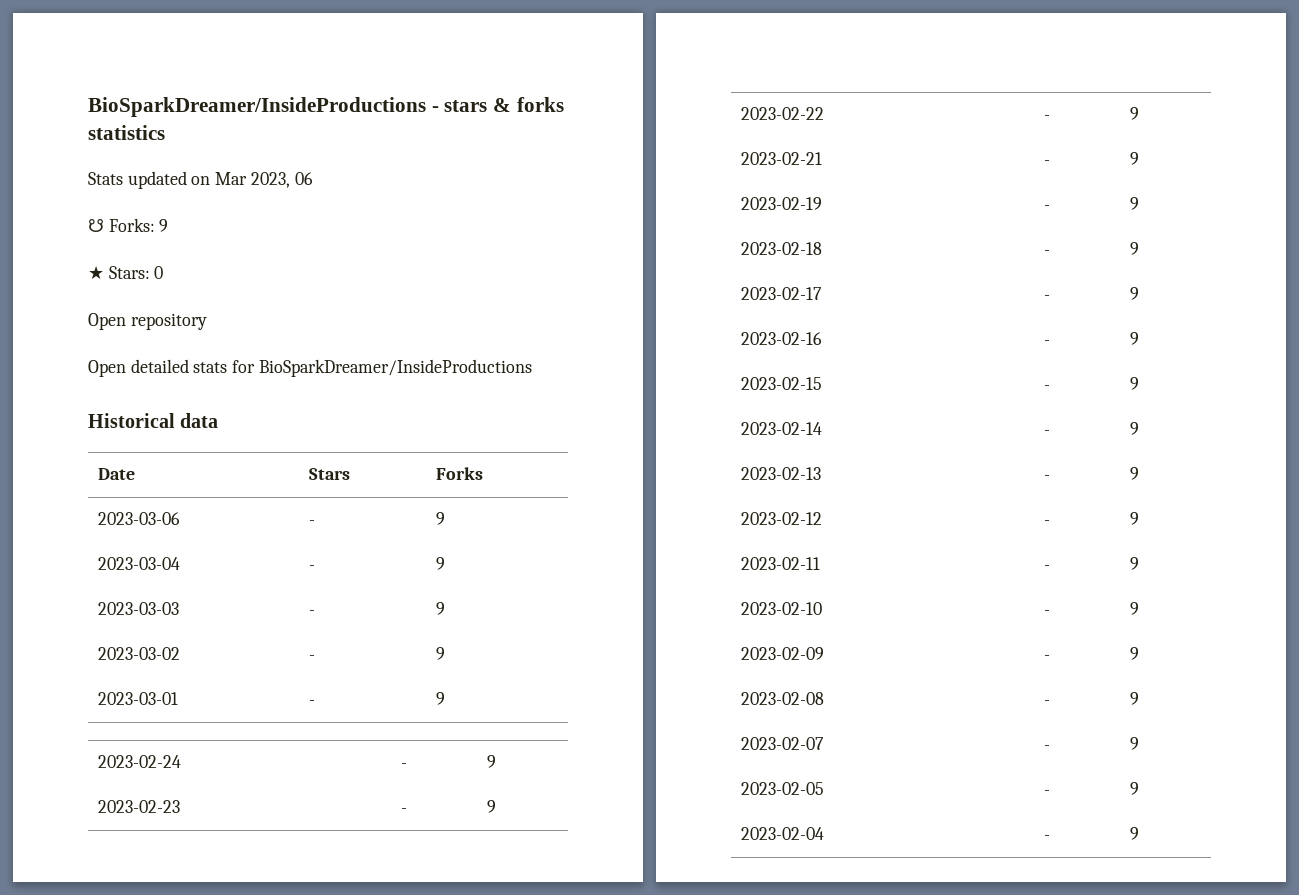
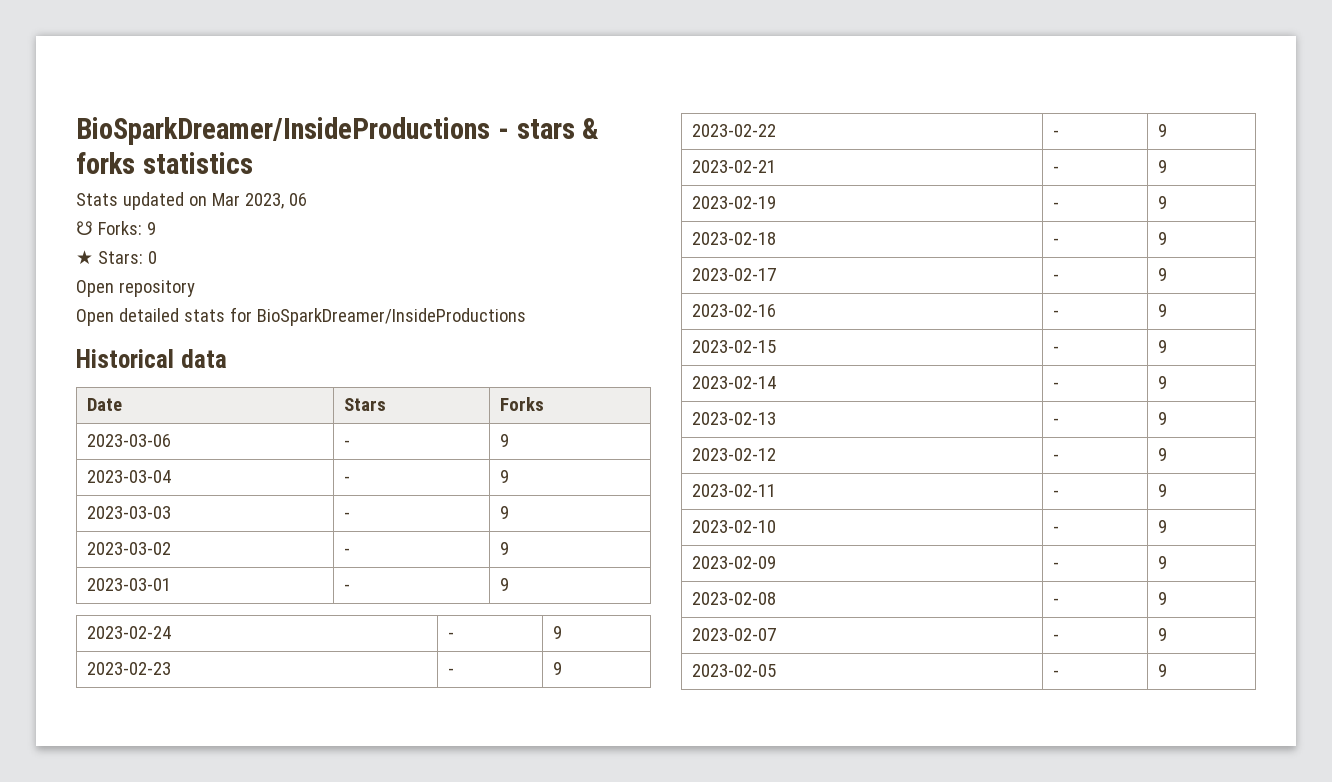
- 2023-02-04 | - | 9

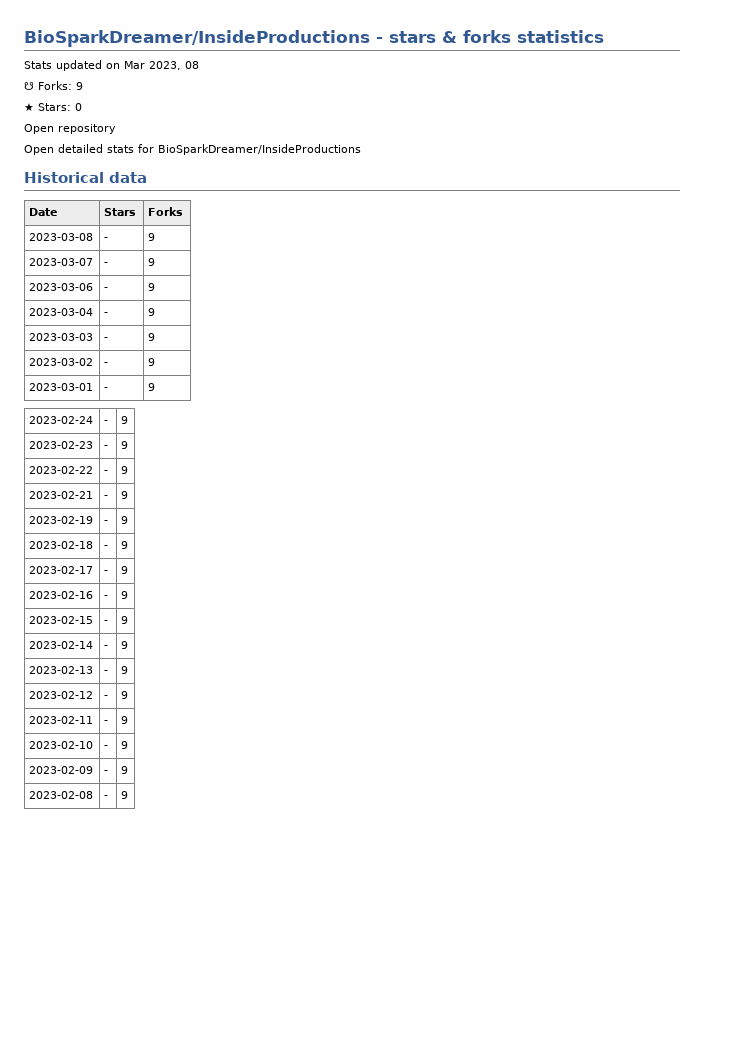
- Stats updated on Mar 2023, 06
+ Stats updated on Mar 2023, 08
+ 2023-03-08 | - | 9
+ 2023-03-07 | - | 9
- 2023-02-07 | - | 9
- 2023-02-05 | - | 9

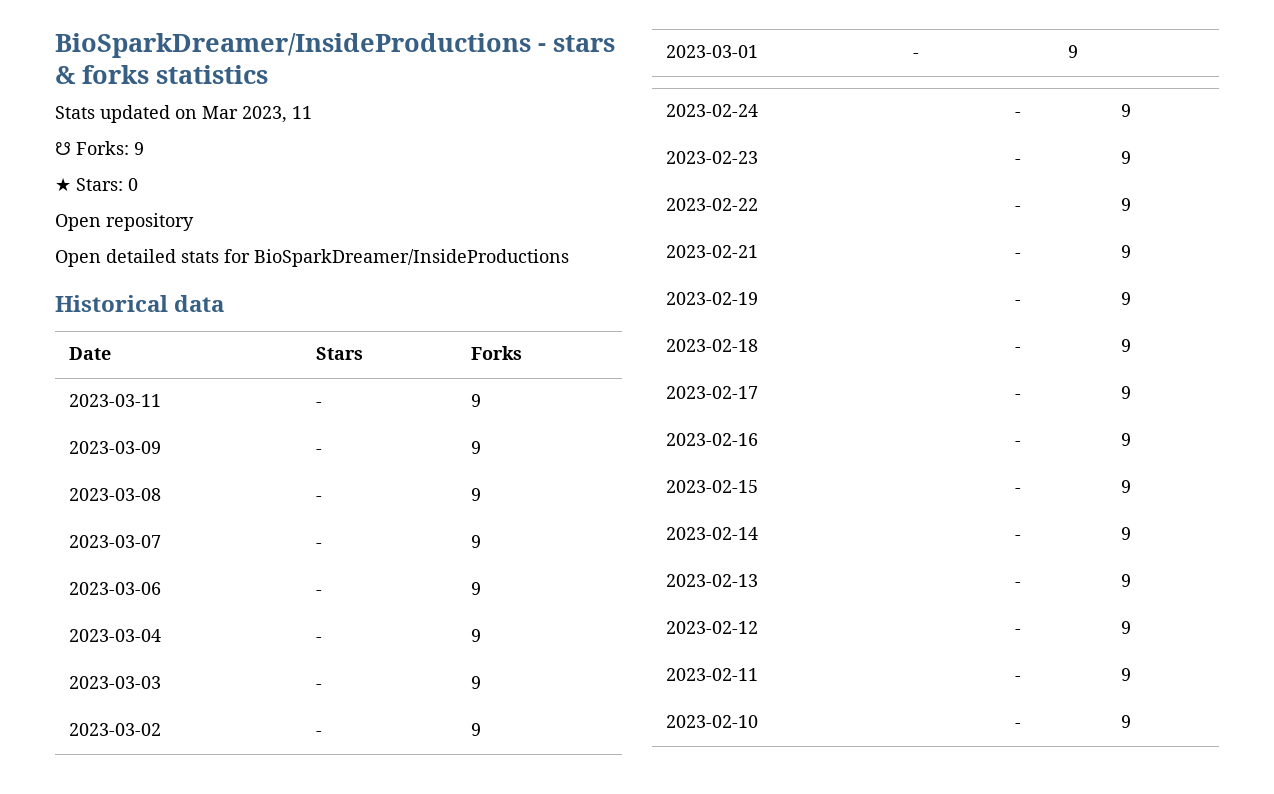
- Stats updated on Mar 2023, 08
+ Stats updated on Mar 2023, 11
+ 2023-03-11 | - | 9
+ 2023-03-09 | - | 9
- 2023-02-09 | - | 9
- 2023-02-08 | - | 9

